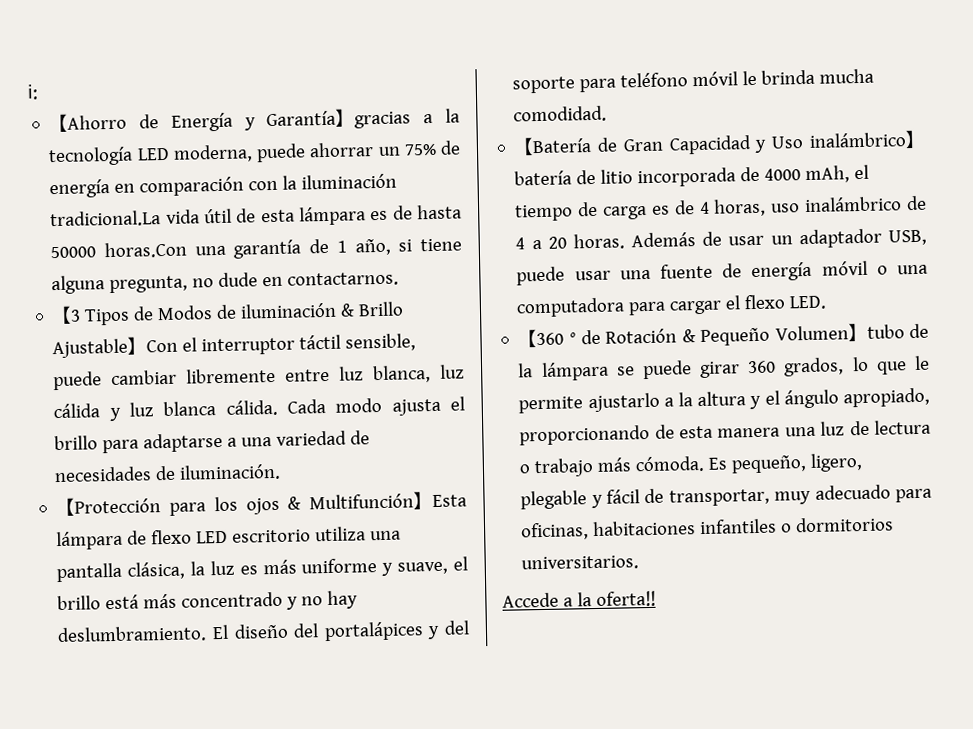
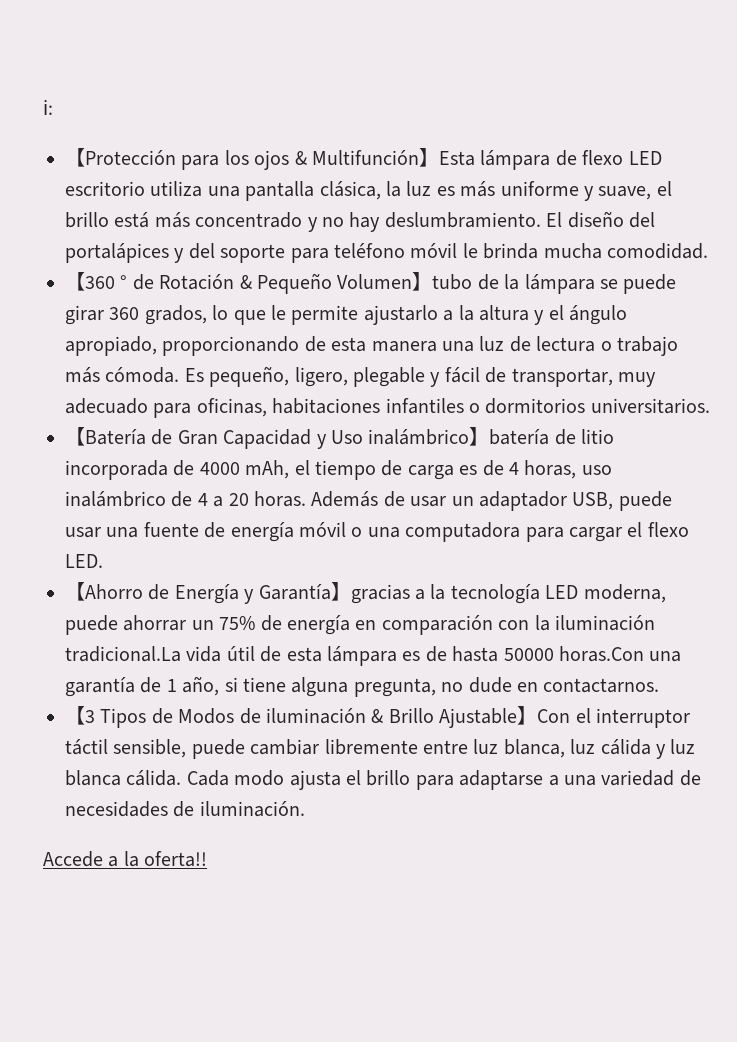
+ 【Protección para los ojos & Multifunción】Esta lámpara de flexo LED escritorio utiliza una pantalla clásica, la luz es más uniforme y suave, el brillo está más concentrado y no hay deslumbramiento. El diseño del portalápices y del soporte para teléfono móvil le brinda mucha comodidad.
+ 【360 ° de Rotación & Pequeño Volumen】tubo de la lámpara se puede girar 360 grados, lo que le permite ajustarlo a la altura y el ángulo apropiado, proporcionando de esta manera una luz de lectura o trabajo más cómoda. Es pequeño, ligero, plegable y fácil de transportar, muy adecuado para oficinas, habitaciones infantiles o dormitorios universitarios.
+ 【Batería de Gran Capacidad y Uso inalámbrico】batería de litio incorporada de 4000 mAh, el tiempo de carga es de 4 horas, uso inalámbrico de 4 a 20 horas. Además de usar un adaptador USB, puede usar una fuente de energía móvil o una computadora para cargar el flexo LED.
- 【Protección para los ojos & Multifunción】Esta lámpara de flexo LED escritorio utiliza una pantalla clásica, la luz es más uniforme y suave, el brillo está más concentrado y no hay deslumbramiento. El diseño del portalápices y del soporte para teléfono móvil le brinda mucha comodidad.
- 【Batería de Gran Capacidad y Uso inalámbrico】batería de litio incorporada de 4000 mAh, el tiempo de carga es de 4 horas, uso inalámbrico de 4 a 20 horas. Además de usar un adaptador USB, puede usar una fuente de energía móvil o una computadora para cargar el flexo LED.
- 【360 ° de Rotación & Pequeño Volumen】tubo de la lámpara se puede girar 360 grados, lo que le permite ajustarlo a la altura y el ángulo apropiado, proporcionando de esta manera una luz de lectura o trabajo más cómoda. Es pequeño, ligero, plegable y fácil de transportar, muy adecuado para oficinas, habitaciones infantiles o dormitorios universitarios.

